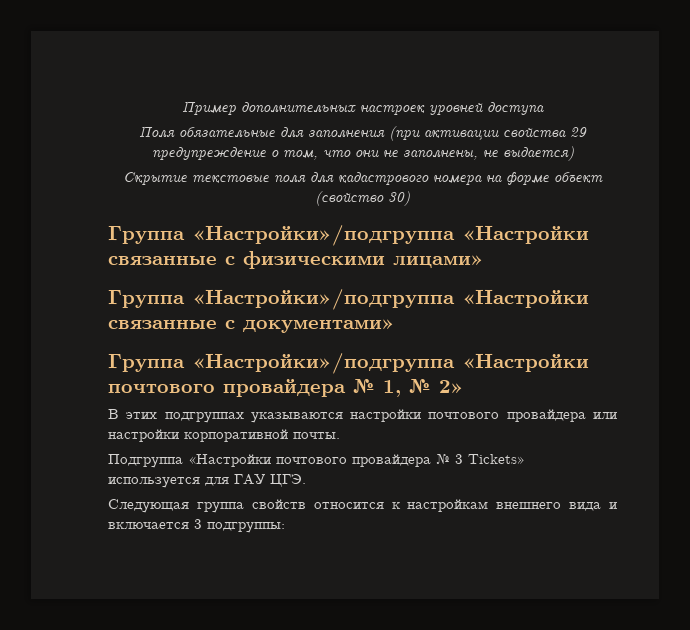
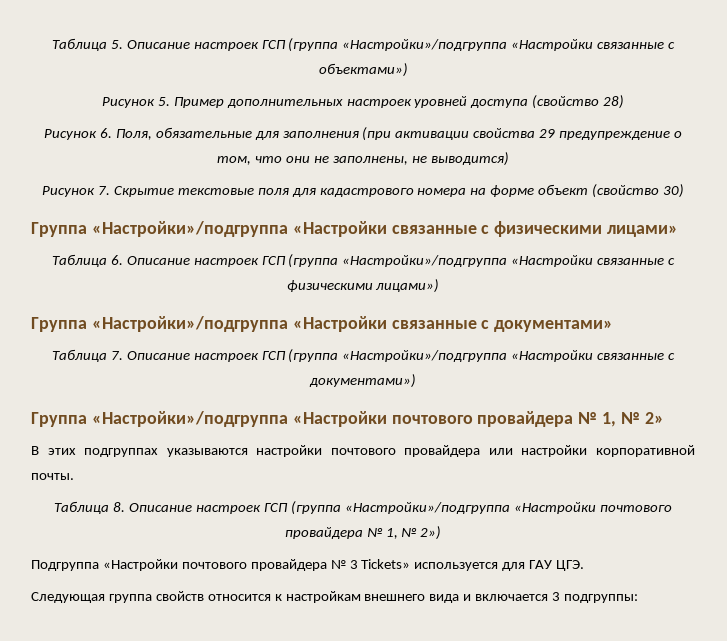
- Пример дополнительных настроек уровней доступа
- Поля обязательные для заполнения (при активации свойства 29 предупреждение о том, что они не заполнены, не выдается)
- Скрытие текстовые поля для кадастрового номера на форме объект (свойство 30)
+ Таблица 5. Описание настроек ГСП (группа «Настройки»/подгруппа «Настройки связанные с объектами»)
+ Рисунок 5. Пример дополнительных настроек уровней доступа (свойство 28)
+ Рисунок 6. Поля, обязательные для заполнения (при активации свойства 29 предупреждение о том, что они не заполнены, не выводится)
+ Рисунок 7. Скрытие текстовые поля для кадастрового номера на форме объект (свойство 30)
+ Таблица 6. Описание настроек ГСП (группа «Настройки»/подгруппа «Настройки связанные с физическими лицами»)
+ Таблица 7. Описание настроек ГСП (группа «Настройки»/подгруппа «Настройки связанные с документами»)
+ Таблица 8. Описание настроек ГСП (группа «Настройки»/подгруппа «Настройки почтового провайдера № 1, № 2»)

